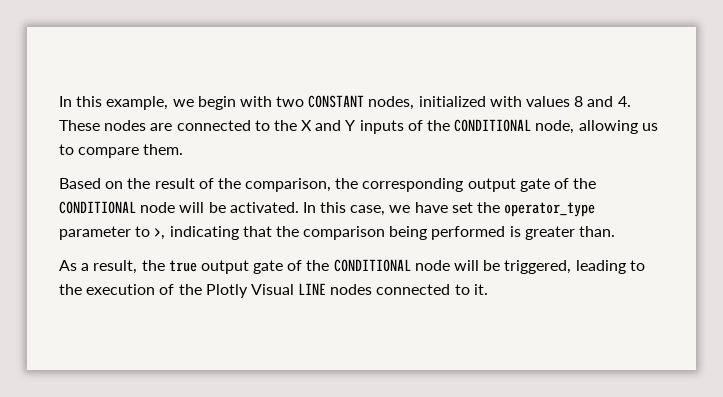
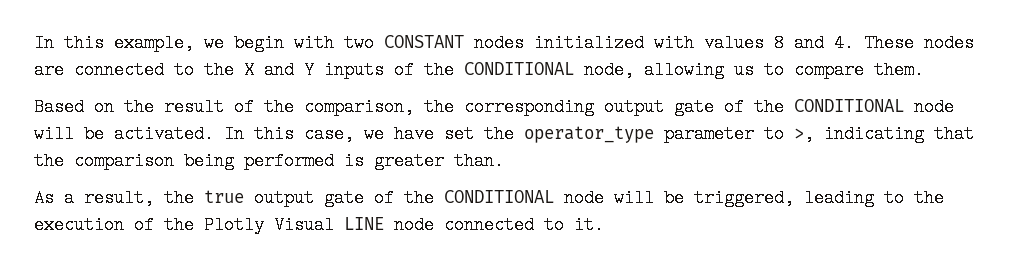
- In this example, we begin with two CONSTANT nodes, initialized with values 8 and 4. These nodes are connected to the X and Y inputs of the CONDITIONAL node, allowing us to compare them.
+ In this example, we begin with two CONSTANT nodes initialized with values 8 and 4. These nodes are connected to the X and Y inputs of the CONDITIONAL node, allowing us to compare them.
- As a result, the true output gate of the CONDITIONAL node will be triggered, leading to the execution of the Plotly Visual LINE nodes connected to it.
+ As a result, the true output gate of the CONDITIONAL node will be triggered, leading to the execution of the Plotly Visual LINE node connected to it.

